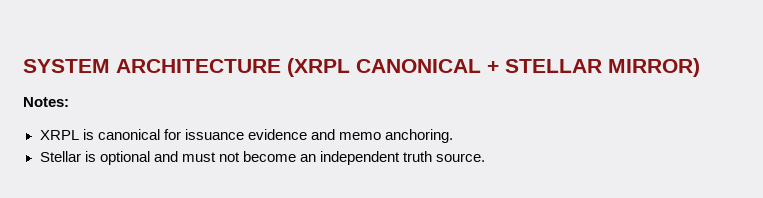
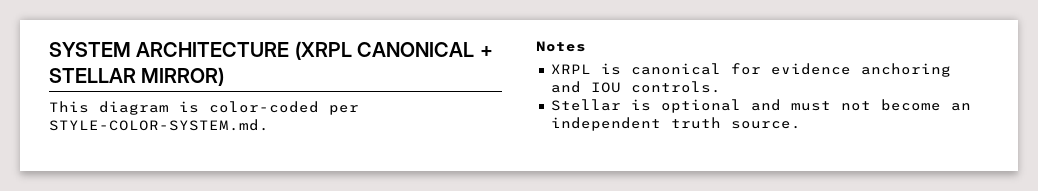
- Notes:
+ This diagram is color-coded per STYLE-COLOR-SYSTEM.md.
+ Notes
- XRPL is canonical for issuance evidence and memo anchoring.
+ XRPL is canonical for evidence anchoring and IOU controls.

